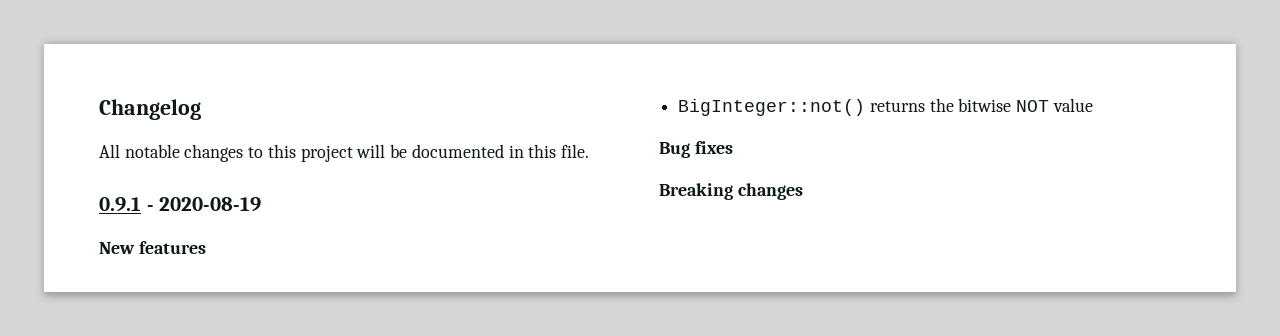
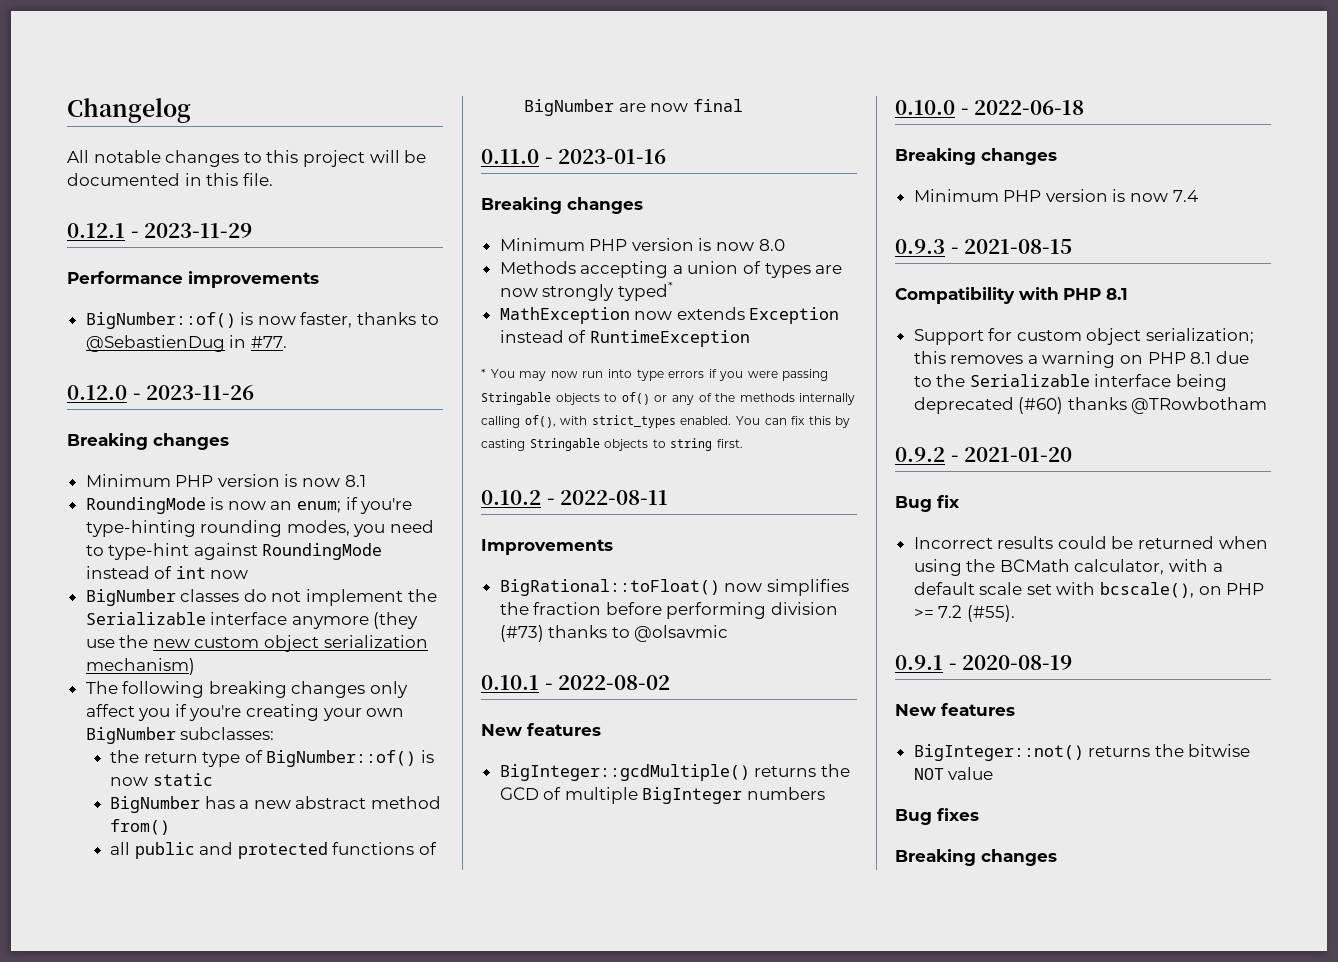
+ 0.12.1 - 2023-11-29
+ Performance improvements
+ BigNumber::of() is now faster, thanks to @SebastienDug in #77.
+ 0.12.0 - 2023-11-26
+ Breaking changes
+ Minimum PHP version is now 8.1
+ RoundingMode is now an enum; if you're type-hinting rounding modes, you need to type-hint against RoundingMode instead of int now
+ BigNumber classes do not implement the Serializable interface anymore (they use the new custom object serialization mechanism)
+ The following breaking changes only affect you if you're creating your own BigNumber subclasses:
+ the return type of BigNumber::of() is now static
+ BigNumber has a new abstract method from()
+ all public and protected functions of BigNumber are now final
+ 0.11.0 - 2023-01-16
+ Breaking changes
+ Minimum PHP version is now 8.0
+ Methods accepting a union of types are now strongly typed*
+ MathException now extends Exception instead of RuntimeException
+ * You may now run into type errors if you were passing Stringable objects to of() or any of the methods internally calling of(), with strict_types enabled. You can fix this by casting Stringable objects to string first.
+ 0.10.2 - 2022-08-11
+ Improvements
+ BigRational::toFloat() now simplifies the fraction before performing division (#73) thanks to @olsavmic
+ 0.10.1 - 2022-08-02
+ New features
+ BigInteger::gcdMultiple() returns the GCD of multiple BigInteger numbers
+ 0.10.0 - 2022-06-18
+ Breaking changes
+ Minimum PHP version is now 7.4
+ 0.9.3 - 2021-08-15
+ Compatibility with PHP 8.1
+ Support for custom object serialization; this removes a warning on PHP 8.1 due to the Serializable interface being deprecated (#60) thanks @TRowbotham
+ 0.9.2 - 2021-01-20
+ Bug fix
+ Incorrect results could be returned when using the BCMath calculator, with a default scale set with bcscale(), on PHP >= 7.2 (#55).

